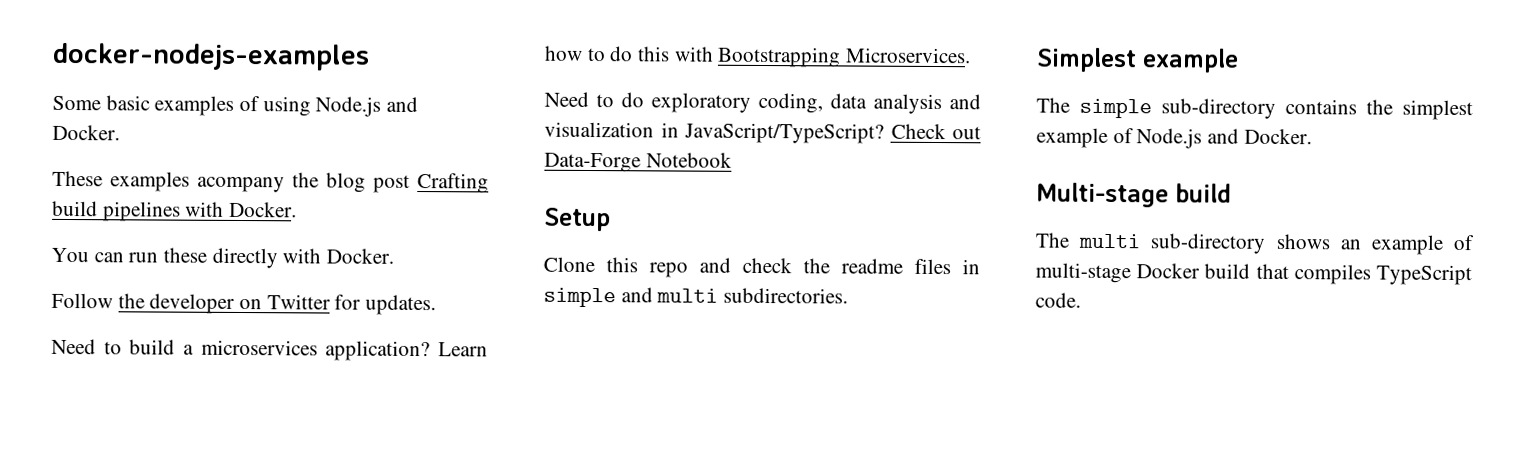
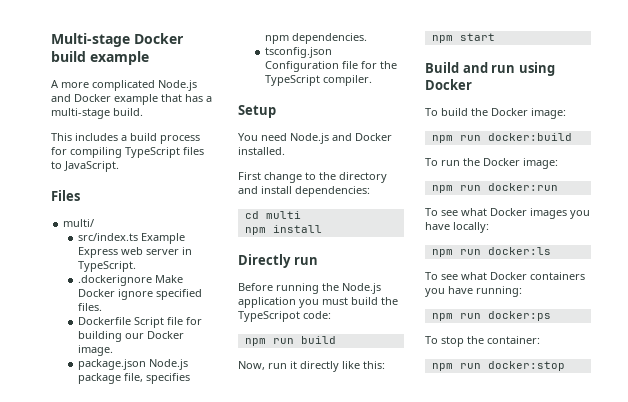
- docker-nodejs-examples
- Some basic examples of using Node.js and Docker.
- These examples acompany the blog post Crafting build pipelines with Docker.
- You can run these directly with Docker.
- Follow the developer on Twitter for updates.
- Need to build a microservices application? Learn how to do this with Bootstrapping Microservices.
- Need to do exploratory coding, data analysis and visualization in JavaScript/TypeScript? Check out Data-Forge Notebook
+ Multi-stage Docker build example
+ A more complicated Node.js and Docker example that has a multi-stage build.
+ This includes a build process for compiling TypeScript files to JavaScript.
+ Files
+ multi/
+ src/index.ts Example Express web server in TypeScript.
+ .dockerignore Make Docker ignore specified files.
+ Dockerfile Script file for building our Docker image.
+ package.json Node.js package file, specifies npm dependencies.
+ tsconfig.json Configuration file for the TypeScript compiler.
  Setup
- Clone this repo and check the readme files in simple and multi subdirectories.
- Simplest example
- The simple sub-directory contains the simplest example of Node.js and Docker.
- Multi-stage build
- The multi sub-directory shows an example of multi-stage Docker build that compiles TypeScript code.
+ You need Node.js and Docker installed.
+ First change to the directory and install dependencies:
+ cd multi
+ npm install
+ Directly run
+ Before running the Node.js application you must build the TypeScripot code:
+ npm run build
+ Now, run it directly like this:
+ npm start
+ Build and run using Docker
+ To build the Docker image:
+ npm run docker:build
+ To run the Docker image:
+ npm run docker:run
+ To see what Docker images you have locally:
+ npm run docker:ls
+ To see what Docker containers you have running:
+ npm run docker:ps
+ To stop the container:
+ npm run docker:stop

